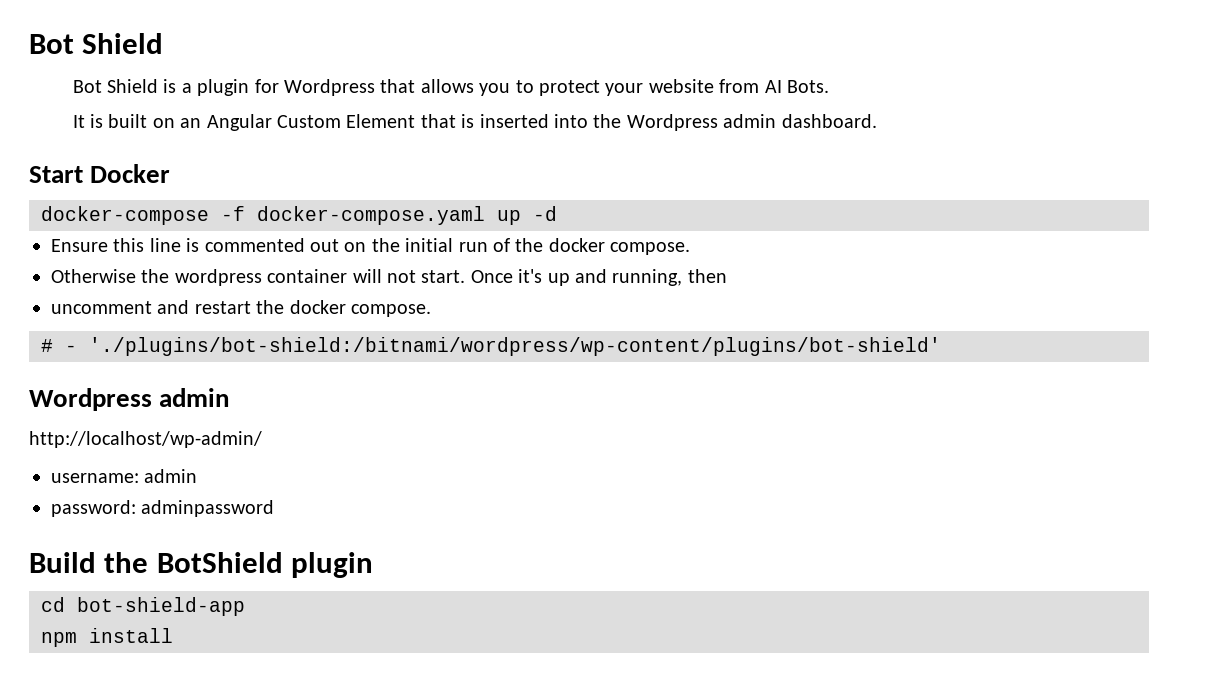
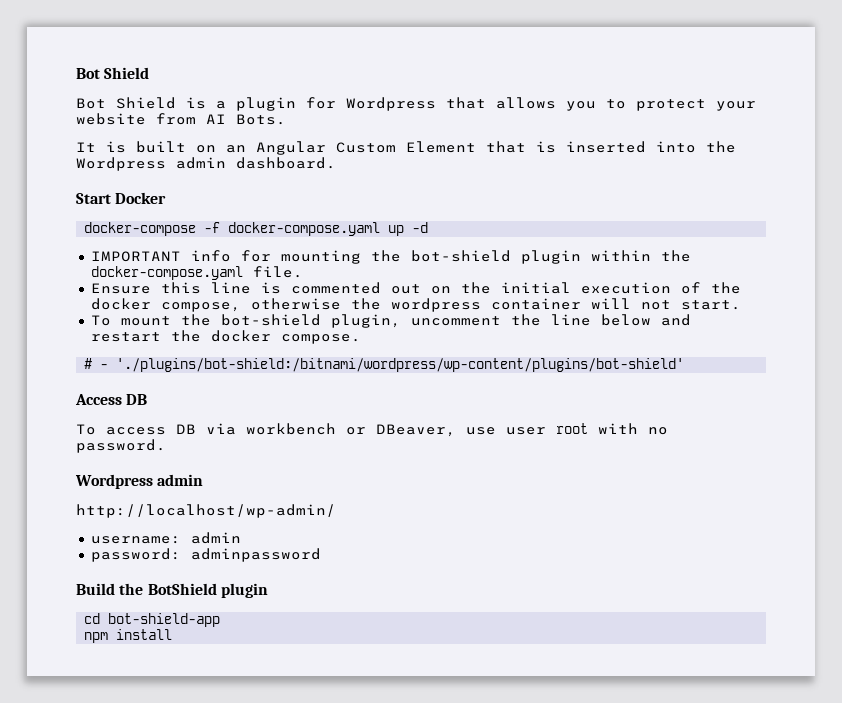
+ IMPORTANT info for mounting the bot-shield plugin within the docker-compose.yaml file.
- Ensure this line is commented out on the initial run of the docker compose.
- Otherwise the wordpress container will not start. Once it's up and running, then
- uncomment and restart the docker compose.
+ Ensure this line is commented out on the initial execution of the docker compose, otherwise the wordpress container will not start.
+ To mount the bot-shield plugin, uncomment the line below and restart the docker compose.
+ Access DB
+ To access DB via workbench or DBeaver, use user root with no password.

